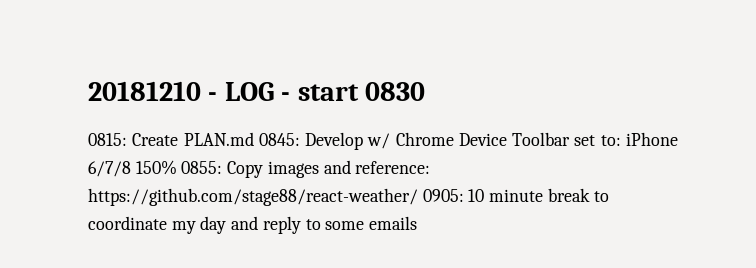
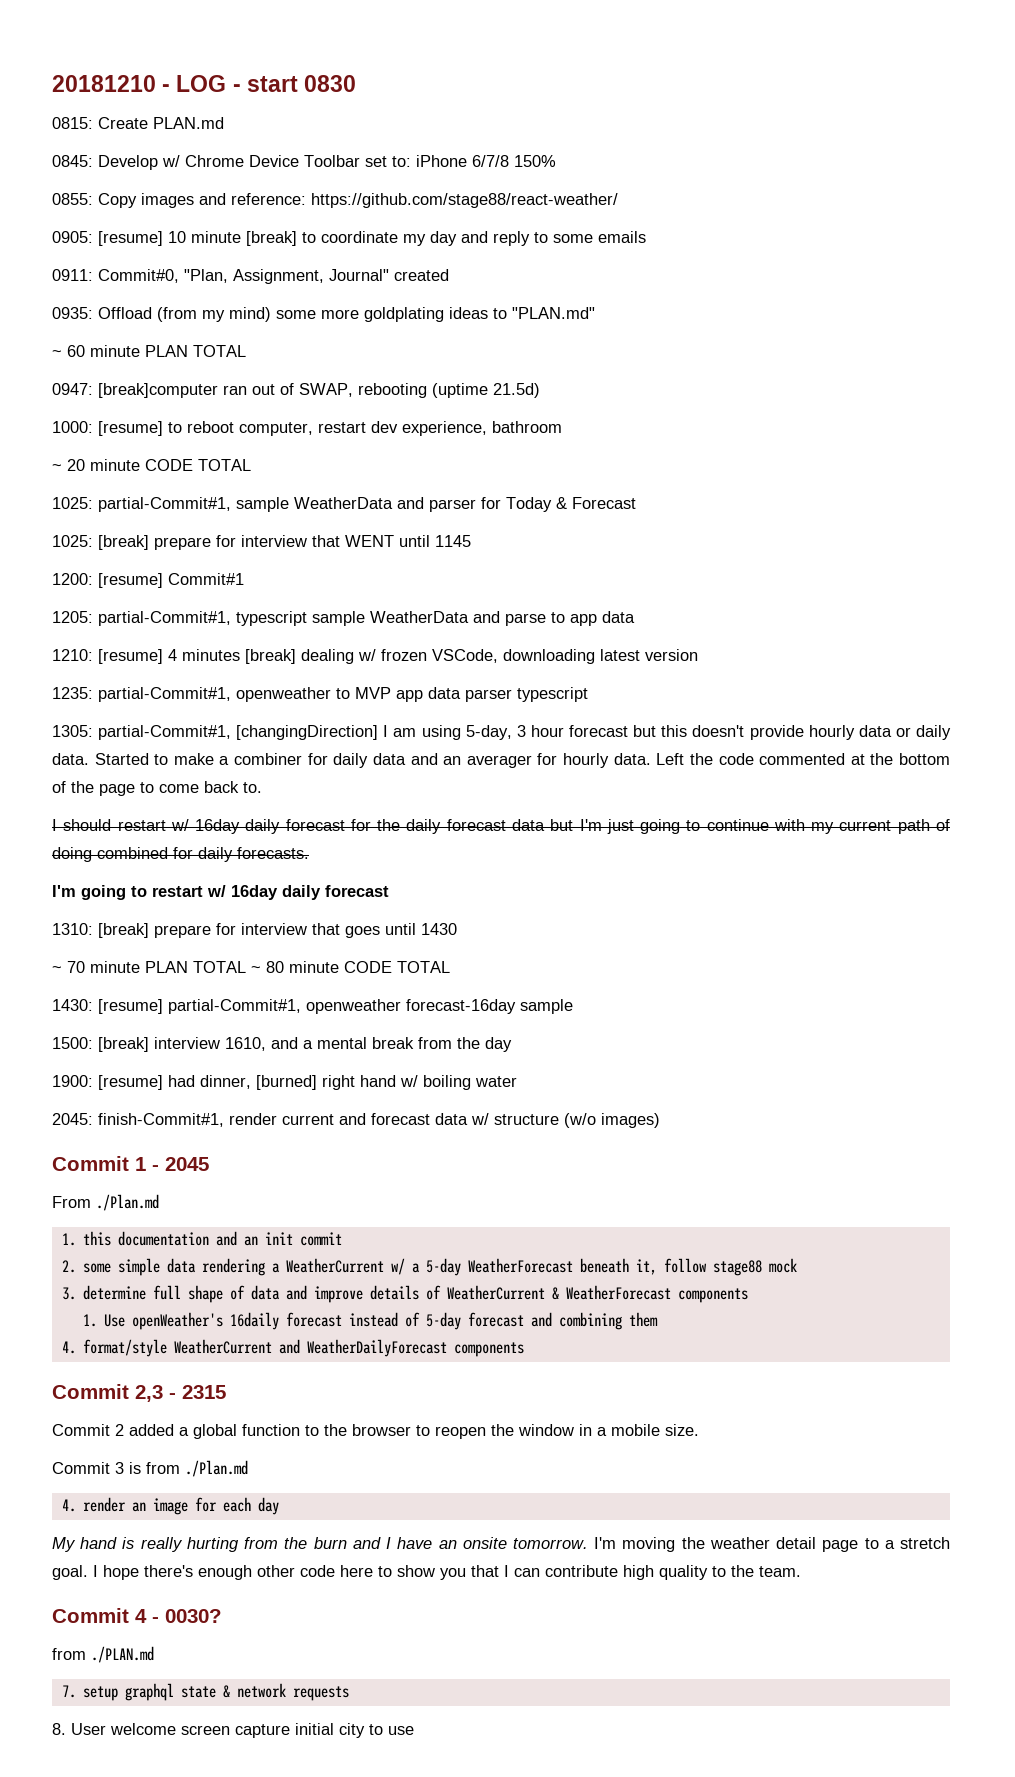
- 0815: Create PLAN.md 0845: Develop w/ Chrome Device Toolbar set to: iPhone 6/7/8 150% 0855: Copy images and reference: https://github.com/stage88/react-weather/ 0905: 10 minute break to coordinate my day and reply to some emails
+ 0815: Create PLAN.md
+ 0845: Develop w/ Chrome Device Toolbar set to: iPhone 6/7/8 150%
+ 0855: Copy images and reference: https://github.com/stage88/react-weather/
+ 0905: [resume] 10 minute [break] to coordinate my day and reply to some emails
+ 0911: Commit#0, "Plan, Assignment, Journal" created
+ 0935: Offload (from my mind) some more goldplating ideas to "PLAN.md"
+ ~ 60 minute PLAN TOTAL
+ 0947: [break]computer ran out of SWAP, rebooting (uptime 21.5d)
+ 1000: [resume] to reboot computer, restart dev experience, bathroom
+ ~ 20 minute CODE TOTAL
+ 1025: partial-Commit#1, sample WeatherData and parser for Today & Forecast
+ 1025: [break] prepare for interview that WENT until 1145
+ 1200: [resume] Commit#1
+ 1205: partial-Commit#1, typescript sample WeatherData and parse to app data
+ 1210: [resume] 4 minutes [break] dealing w/ frozen VSCode, downloading latest version
+ 1235: partial-Commit#1, openweather to MVP app data parser typescript
+ 1305: partial-Commit#1, [changingDirection] I am using 5-day, 3 hour forecast but this doesn't provide hourly data or daily data. Started to make a combiner for daily data and an averager for hourly data. Left the code commented at the bottom of the page to come back to.
+ I should restart w/ 16day daily forecast for the daily forecast data but I'm just going to continue with my current path of doing combined for daily forecasts.
+ I'm going to restart w/ 16day daily forecast
+ 1310: [break] prepare for interview that goes until 1430
+ ~ 70 minute PLAN TOTAL ~ 80 minute CODE TOTAL
+ 1430: [resume] partial-Commit#1, openweather forecast-16day sample
+ 1500: [break] interview 1610, and a mental break from the day
+ 1900: [resume] had dinner, [burned] right hand w/ boiling water
+ 2045: finish-Commit#1, render current and forecast data w/ structure (w/o images)
+ Commit 1 - 2045
+ From ./Plan.md
+ 1. this documentation and an init commit
+ 2. some simple data rendering a WeatherCurrent w/ a 5-day WeatherForecast beneath it, follow stage88 mock
+ 3. determine full shape of data and improve details of WeatherCurrent & WeatherForecast components
+ 1. Use openWeather's 16daily forecast instead of 5-day forecast and combining them
+ 4. format/style WeatherCurrent and WeatherDailyForecast components
+ Commit 2,3 - 2315
+ Commit 2 added a global function to the browser to reopen the window in a mobile size.
+ Commit 3 is from ./Plan.md
+ 4. render an image for each day
+ My hand is really hurting from the burn and I have an onsite tomorrow. I'm moving the weather detail page to a stretch goal. I hope there's enough other code here to show you that I can contribute high quality to the team.
+ Commit 4 - 0030?
+ from ./PLAN.md
+ 7. setup graphql state & network requests
+ 8. User welcome screen capture initial city to use

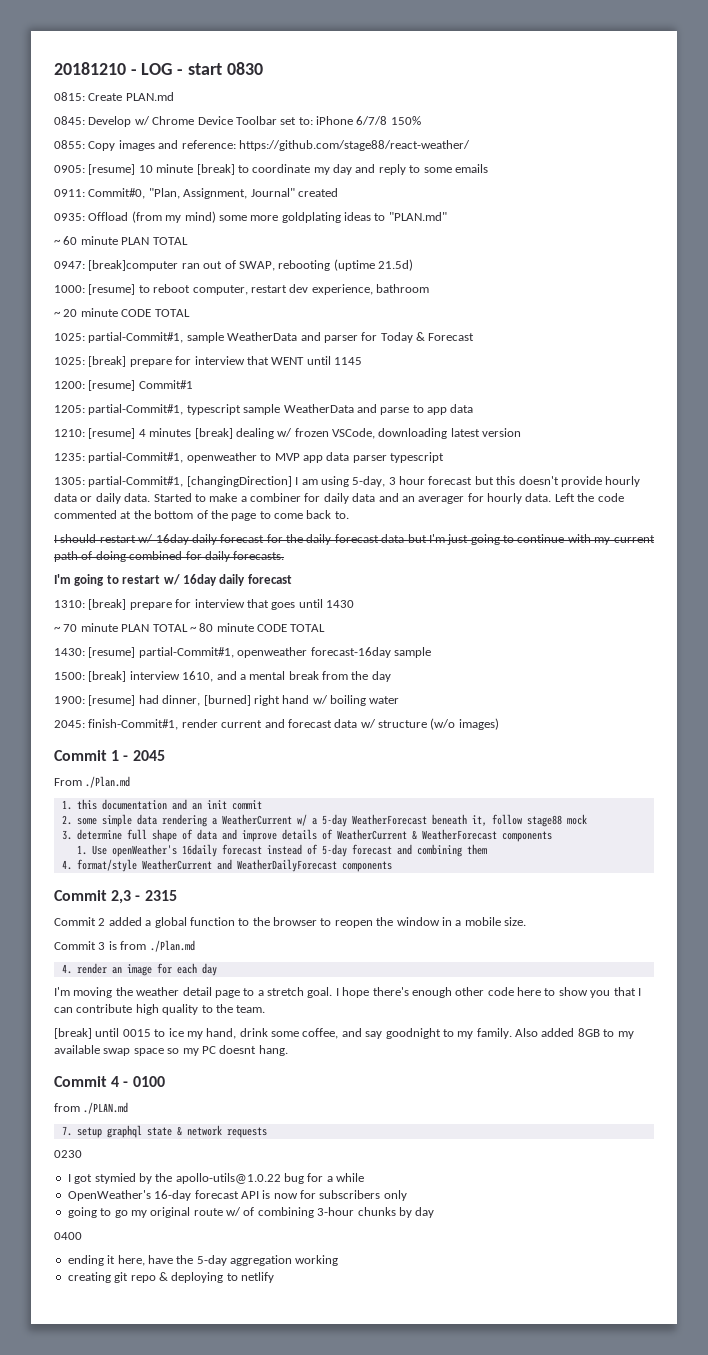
- My hand is really hurting from the burn and I have an onsite tomorrow.
+ [break] until 0015 to ice my hand, drink some coffee, and say goodnight to my family. Also added 8GB to my available swap space so my PC doesnt hang.
- Commit 4 - 0030?
+ Commit 4 - 0100
- 8. User welcome screen capture initial city to use
+ 0230
+ I got stymied by the apollo-utils@1.0.22 bug for a while
+ OpenWeather's 16-day forecast API is now for subscribers only
+ going to go my original route w/ of combining 3-hour chunks by day
+ 0400
+ ending it here, have the 5-day aggregation working
+ creating git repo & deploying to netlify

